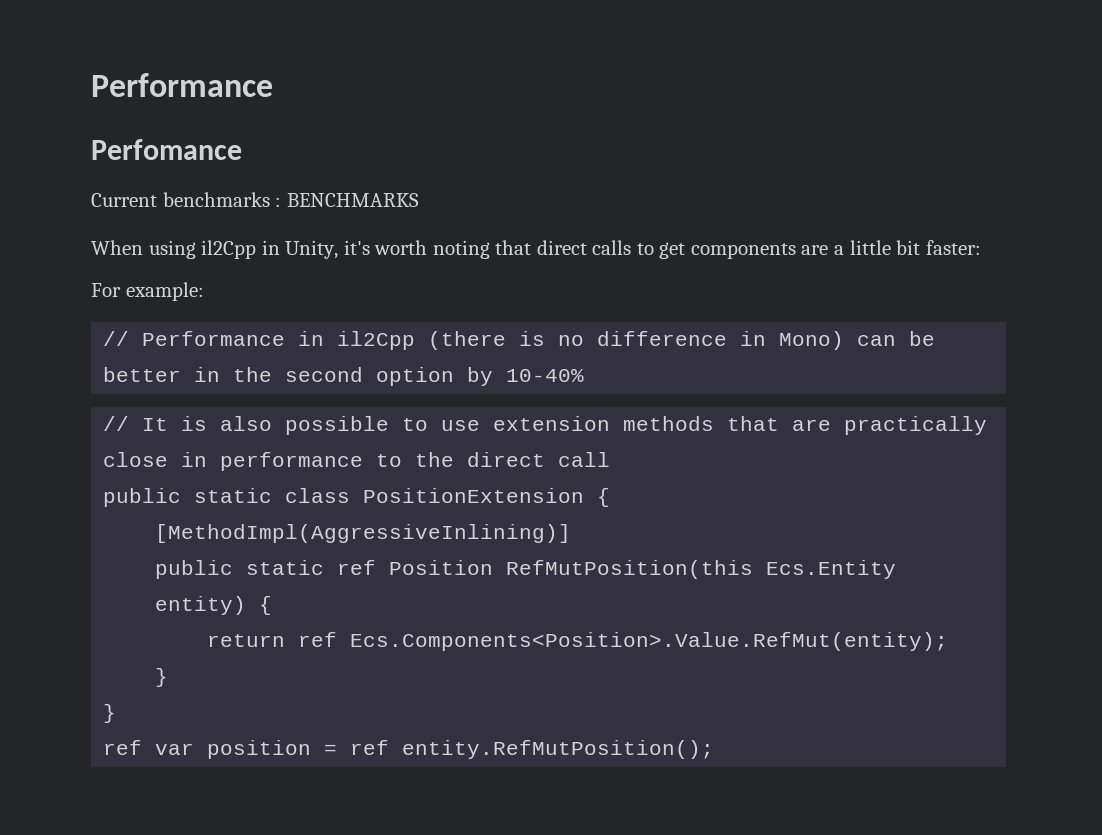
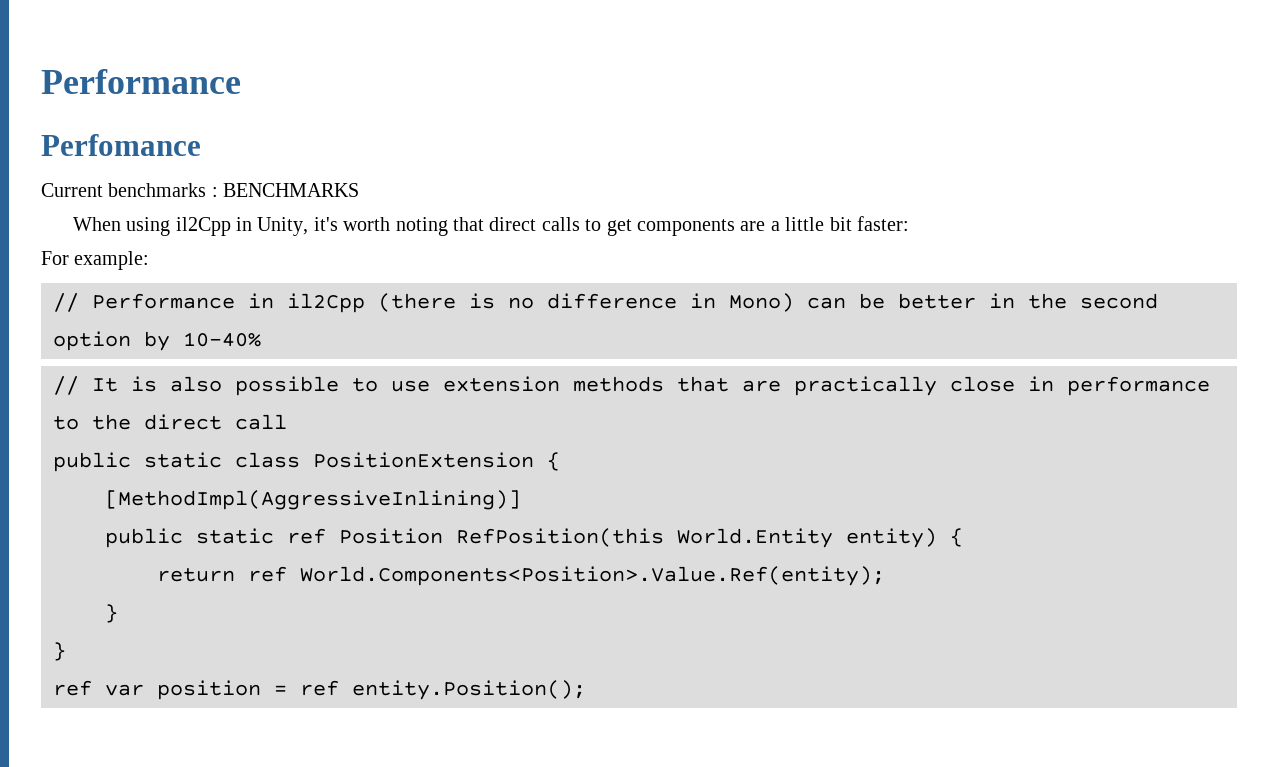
- public static ref Position RefMutPosition(this Ecs.Entity entity) {
+ public static ref Position RefPosition(this World.Entity entity) {
- return ref Ecs.Components<Position>.Value.RefMut(entity);
+ return ref World.Components<Position>.Value.Ref(entity);
- ref var position = ref entity.RefMutPosition();
+ ref var position = ref entity.Position();

